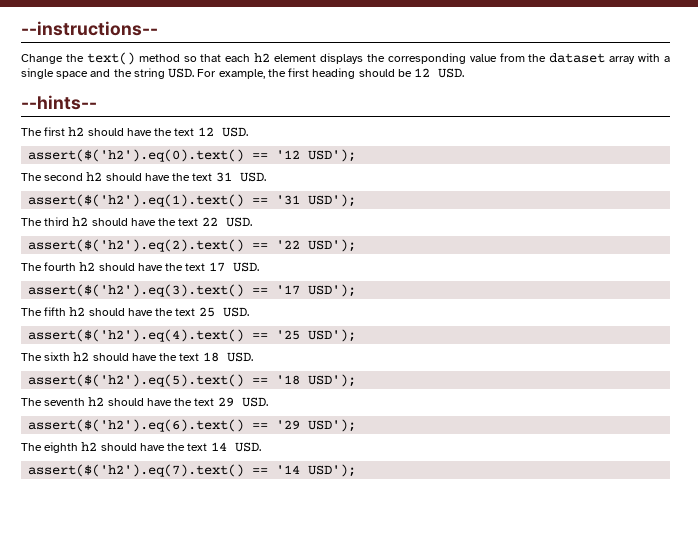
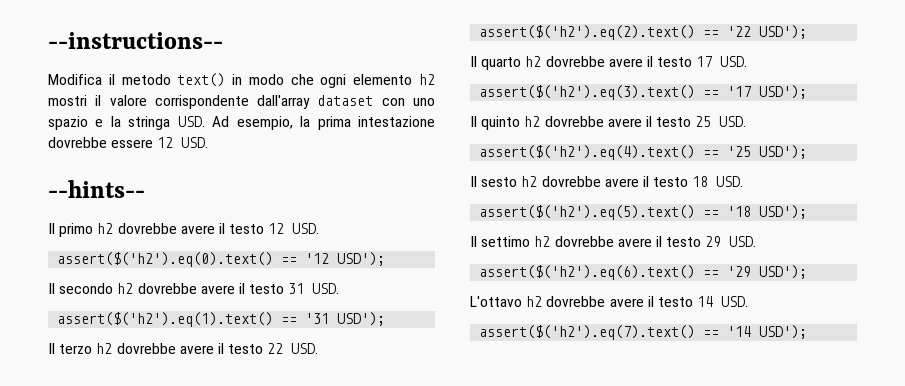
- Change the text() method so that each h2 element displays the corresponding value from the dataset array with a single space and the string USD. For example, the first heading should be 12 USD.
+ Modifica il metodo text() in modo che ogni elemento h2 mostri il valore corrispondente dall'array dataset con uno spazio e la stringa USD. Ad esempio, la prima intestazione dovrebbe essere 12 USD.
  --hints--
- The first h2 should have the text 12 USD.
+ Il primo h2 dovrebbe avere il testo 12 USD.
- The second h2 should have the text 31 USD.
+ Il secondo h2 dovrebbe avere il testo 31 USD.
- The third h2 should have the text 22 USD.
+ Il terzo h2 dovrebbe avere il testo 22 USD.
- The fourth h2 should have the text 17 USD.
+ Il quarto h2 dovrebbe avere il testo 17 USD.
- The fifth h2 should have the text 25 USD.
+ Il quinto h2 dovrebbe avere il testo 25 USD.
- The sixth h2 should have the text 18 USD.
+ Il sesto h2 dovrebbe avere il testo 18 USD.
- The seventh h2 should have the text 29 USD.
+ Il settimo h2 dovrebbe avere il testo 29 USD.
- The eighth h2 should have the text 14 USD.
+ L'ottavo h2 dovrebbe avere il testo 14 USD.

